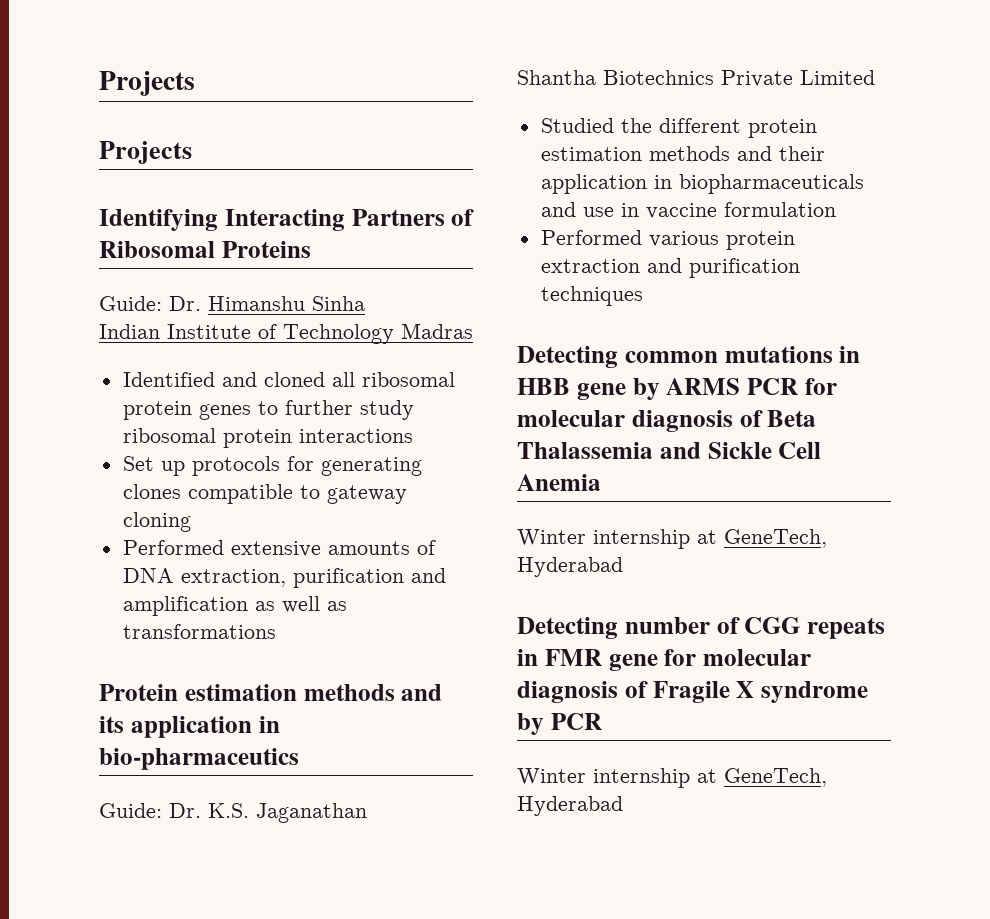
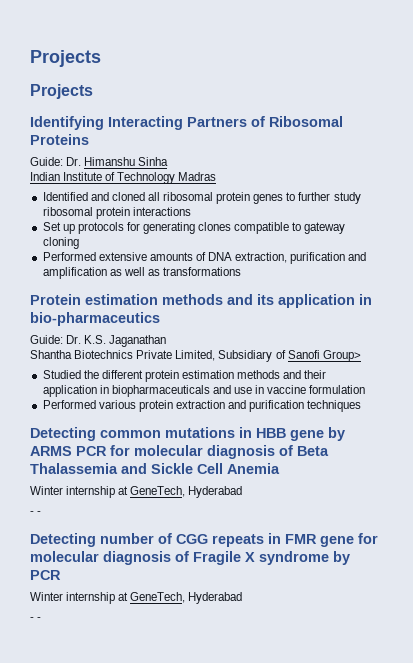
- Shantha Biotechnics Private Limited
+ Shantha Biotechnics Private Limited, Subsidiary of Sanofi Group>
  Detecting common mutations in HBB gene by ARMS PCR for molecular diagnosis of Beta Thalassemia and Sickle Cell Anemia
  Winter internship at GeneTech, Hyderabad
+ - -
  Detecting number of CGG repeats in FMR gene for molecular diagnosis of Fragile X syndrome by PCR
  Winter internship at GeneTech, Hyderabad
+ - -

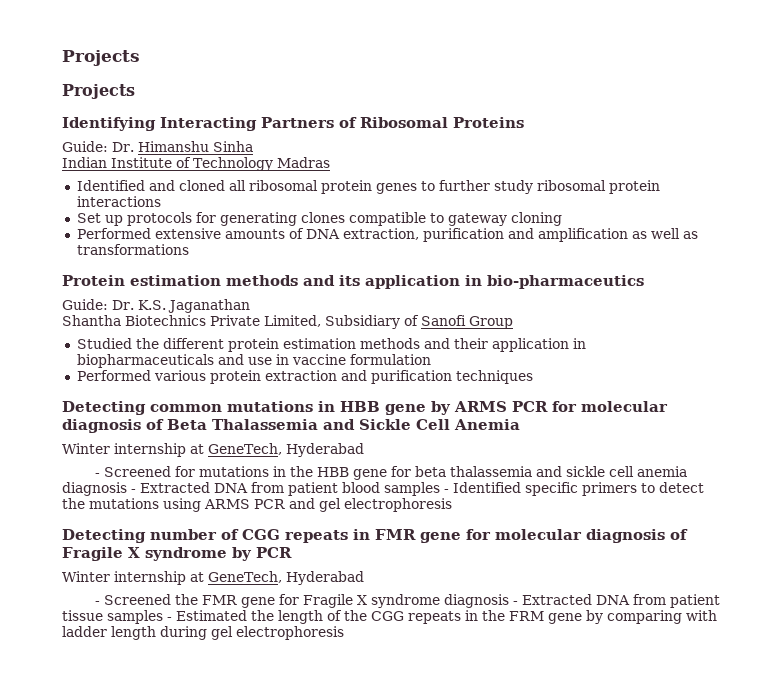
- Shantha Biotechnics Private Limited, Subsidiary of Sanofi Group>
+ Shantha Biotechnics Private Limited, Subsidiary of Sanofi Group
  Detecting common mutations in HBB gene by ARMS PCR for molecular diagnosis of Beta Thalassemia and Sickle Cell Anemia
  Winter internship at GeneTech, Hyderabad
- - -
+ - Screened for mutations in the HBB gene for beta thalassemia and sickle cell anemia diagnosis - Extracted DNA from patient blood samples - Identified specific primers to detect the mutations using ARMS PCR and gel electrophoresis
  Detecting number of CGG repeats in FMR gene for molecular diagnosis of Fragile X syndrome by PCR
  Winter internship at GeneTech, Hyderabad
- - -
+ - Screened the FMR gene for Fragile X syndrome diagnosis - Extracted DNA from patient tissue samples - Estimated the length of the CGG repeats in the FRM gene by comparing with ladder length during gel electrophoresis

